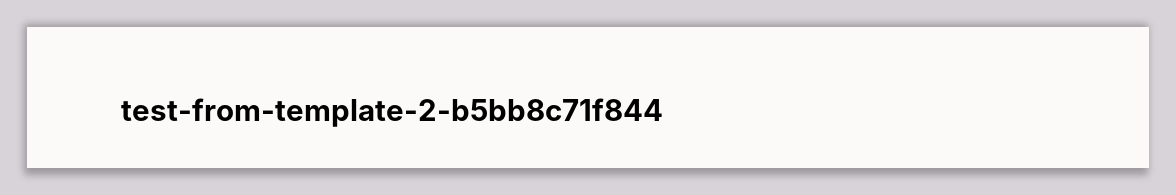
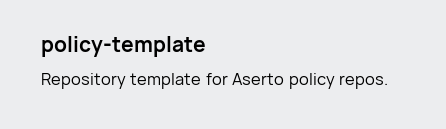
- test-from-template-2-b5bb8c71f844
+ policy-template
+ Repository template for Aserto policy repos.

